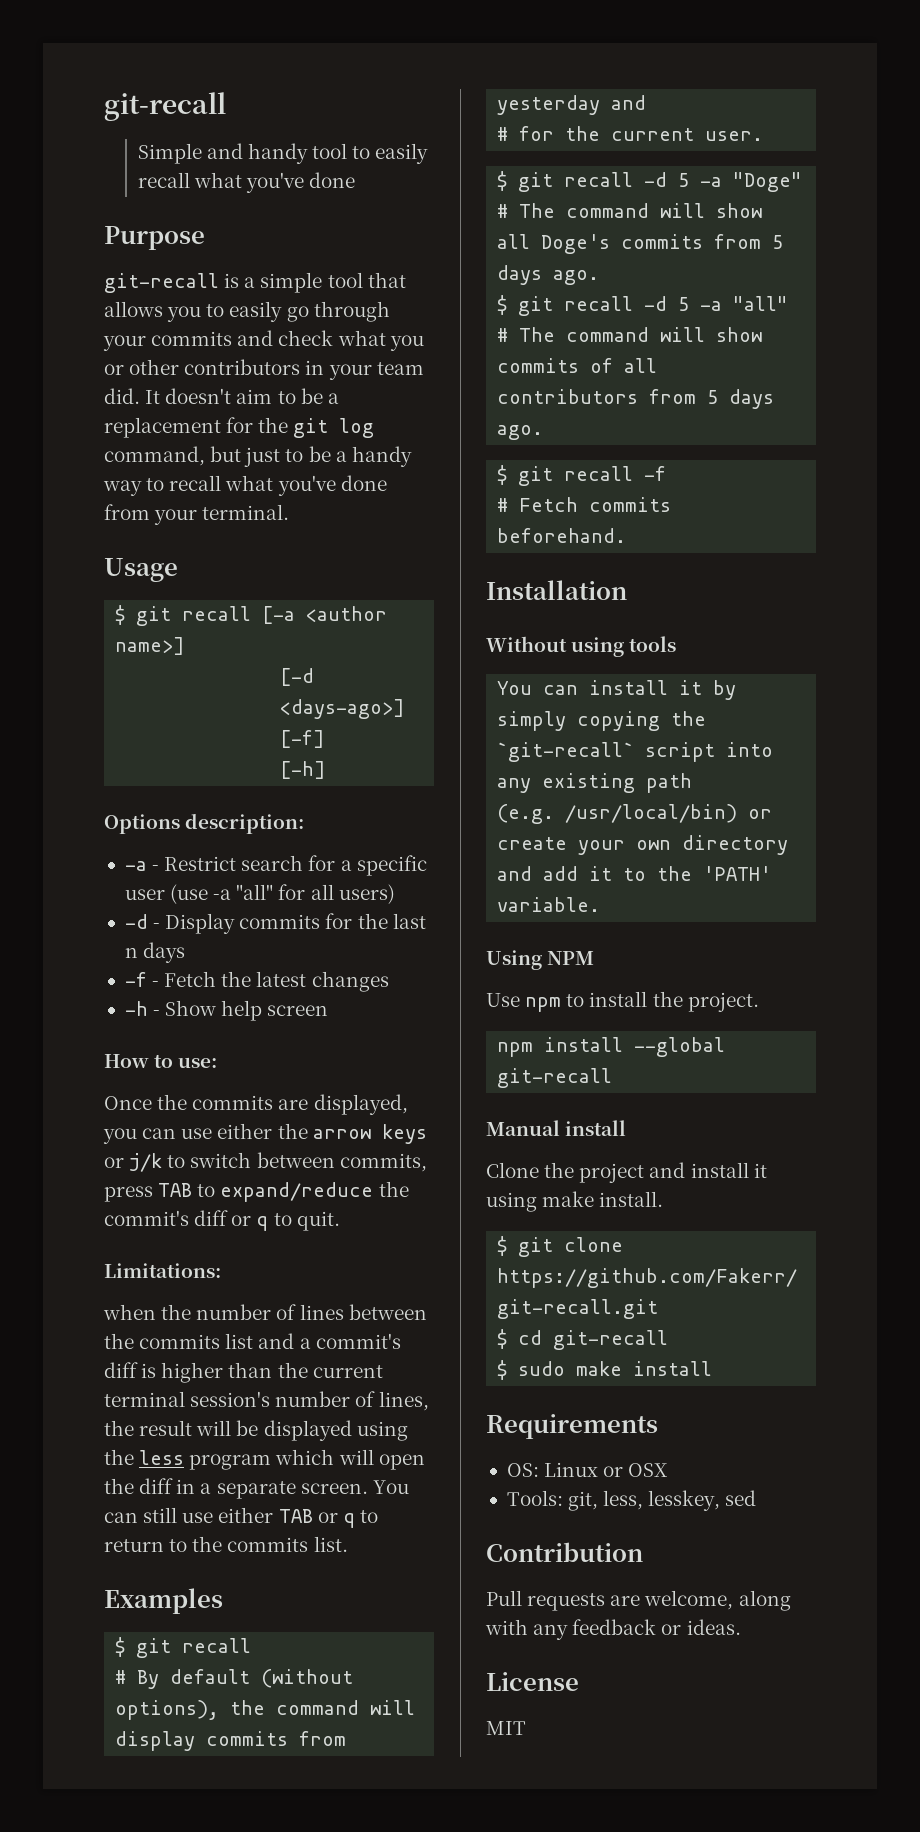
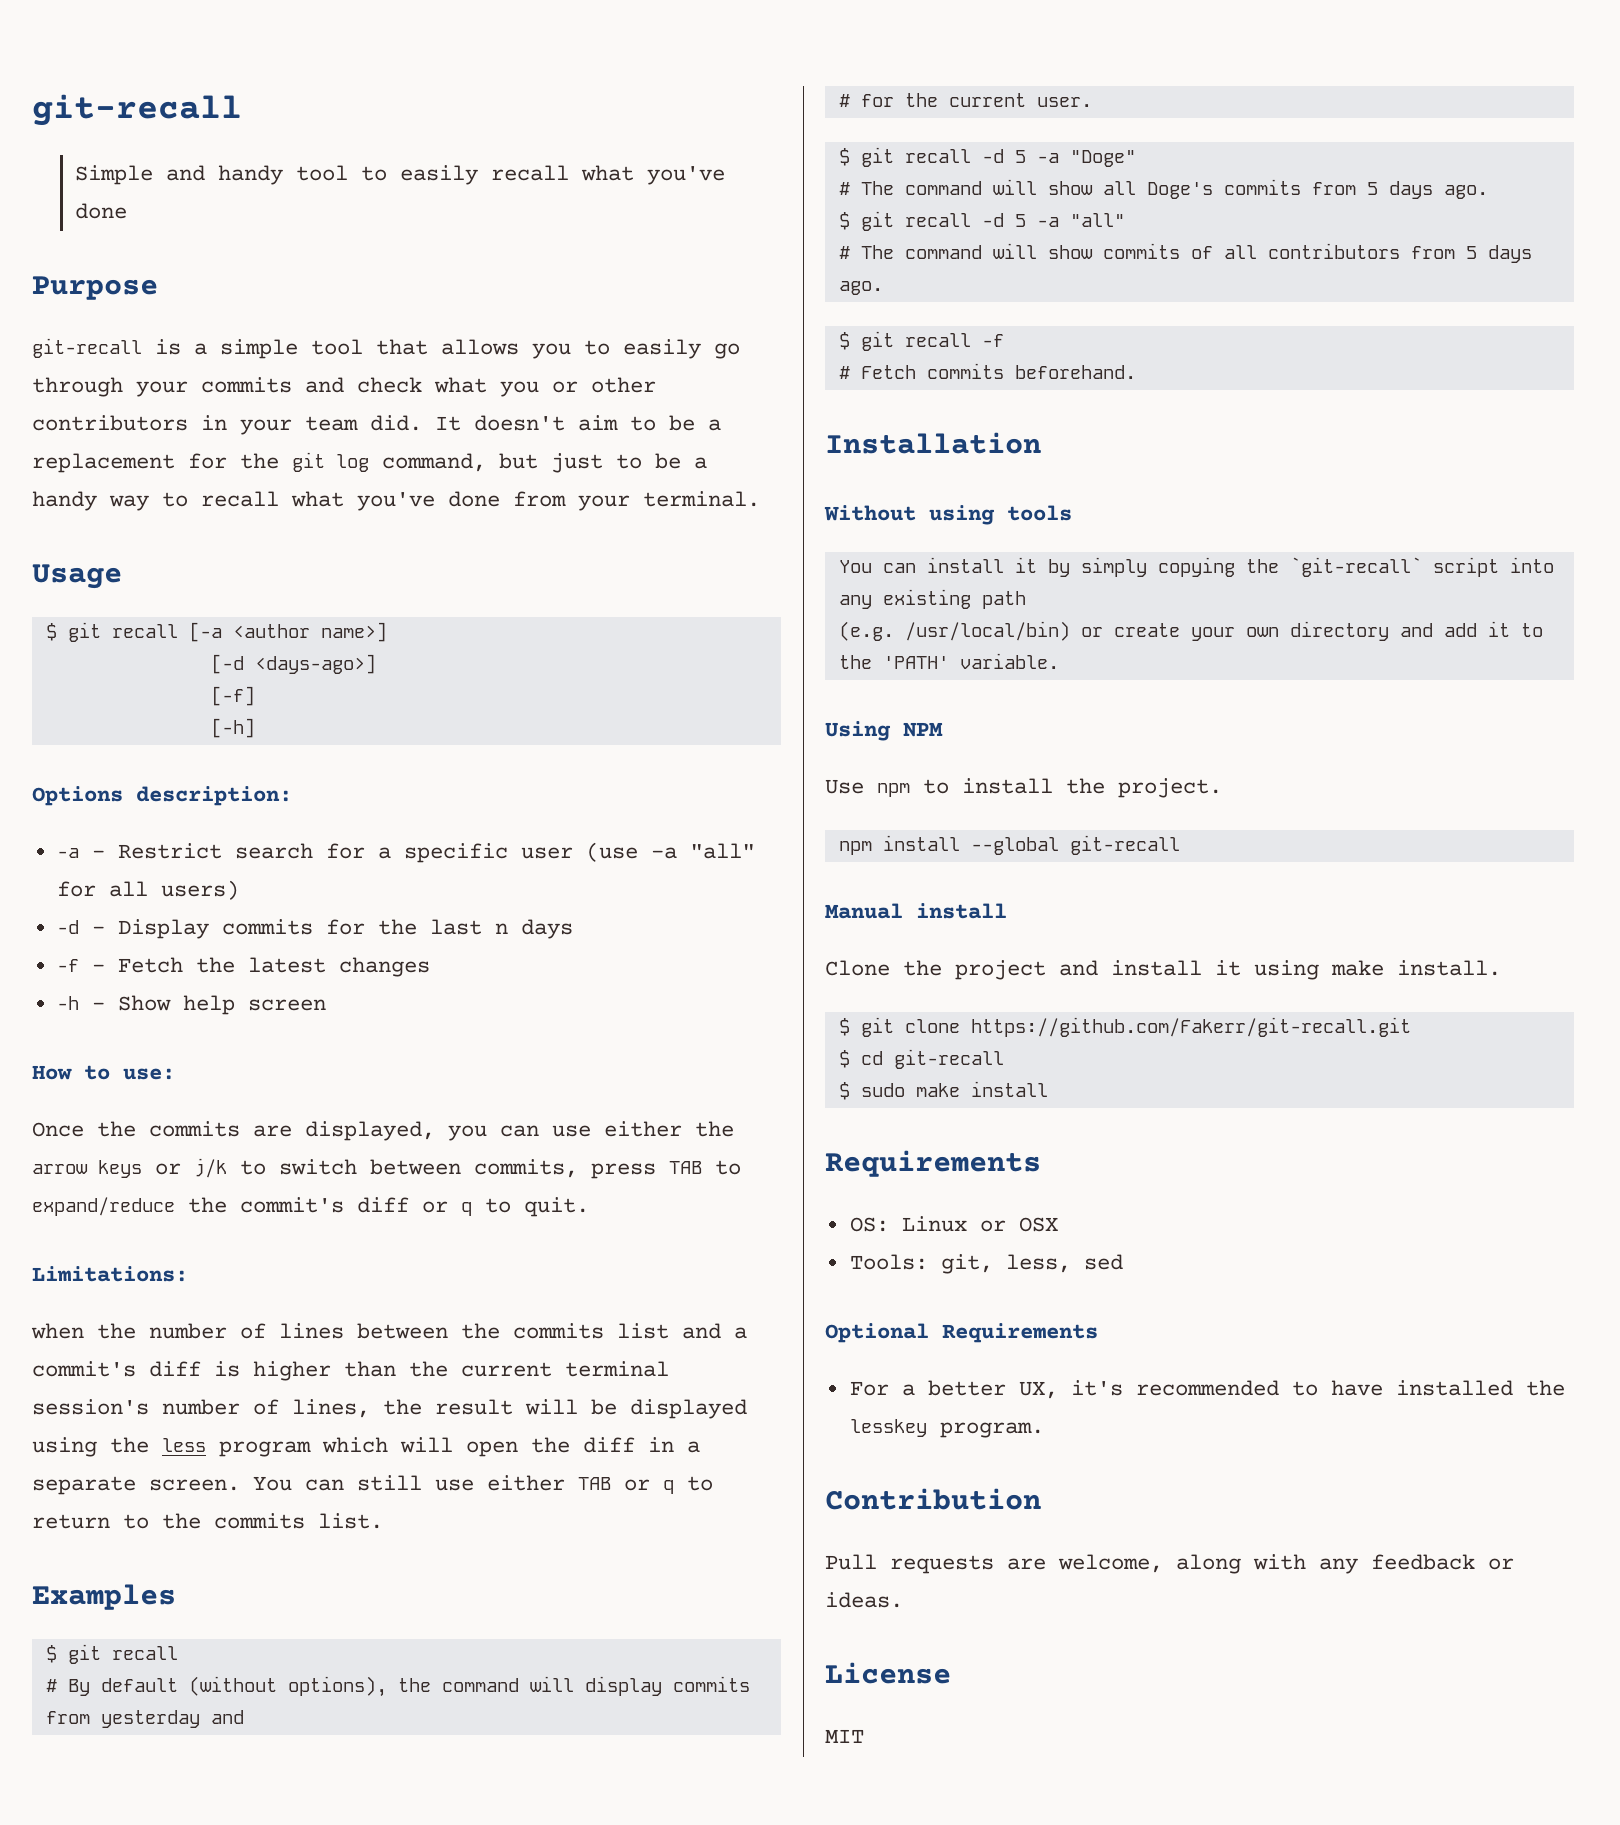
- Tools: git, less, lesskey, sed
+ Tools: git, less, sed
+ Optional Requirements
+ For a better UX, it's recommended to have installed the lesskey program.

